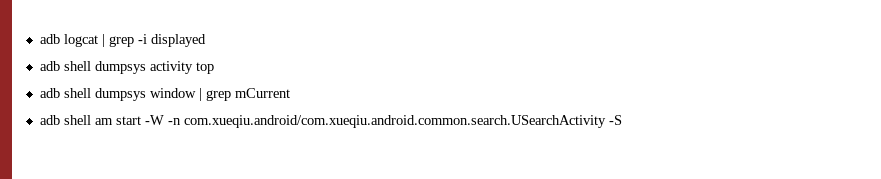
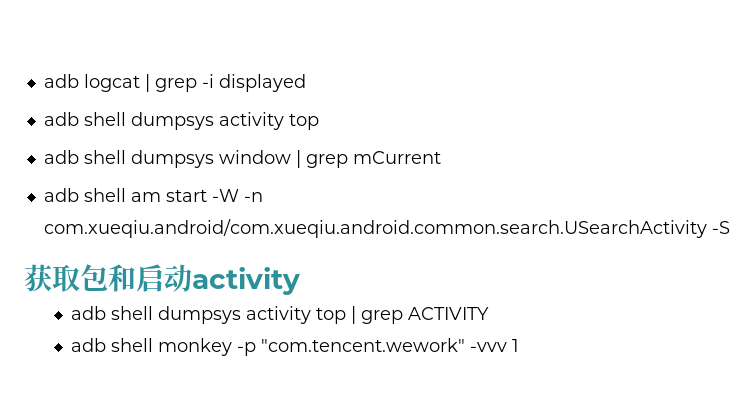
+ 获取包和启动activity
+ adb shell dumpsys activity top | grep ACTIVITY
+ adb shell monkey -p "com.tencent.wework" -vvv 1

